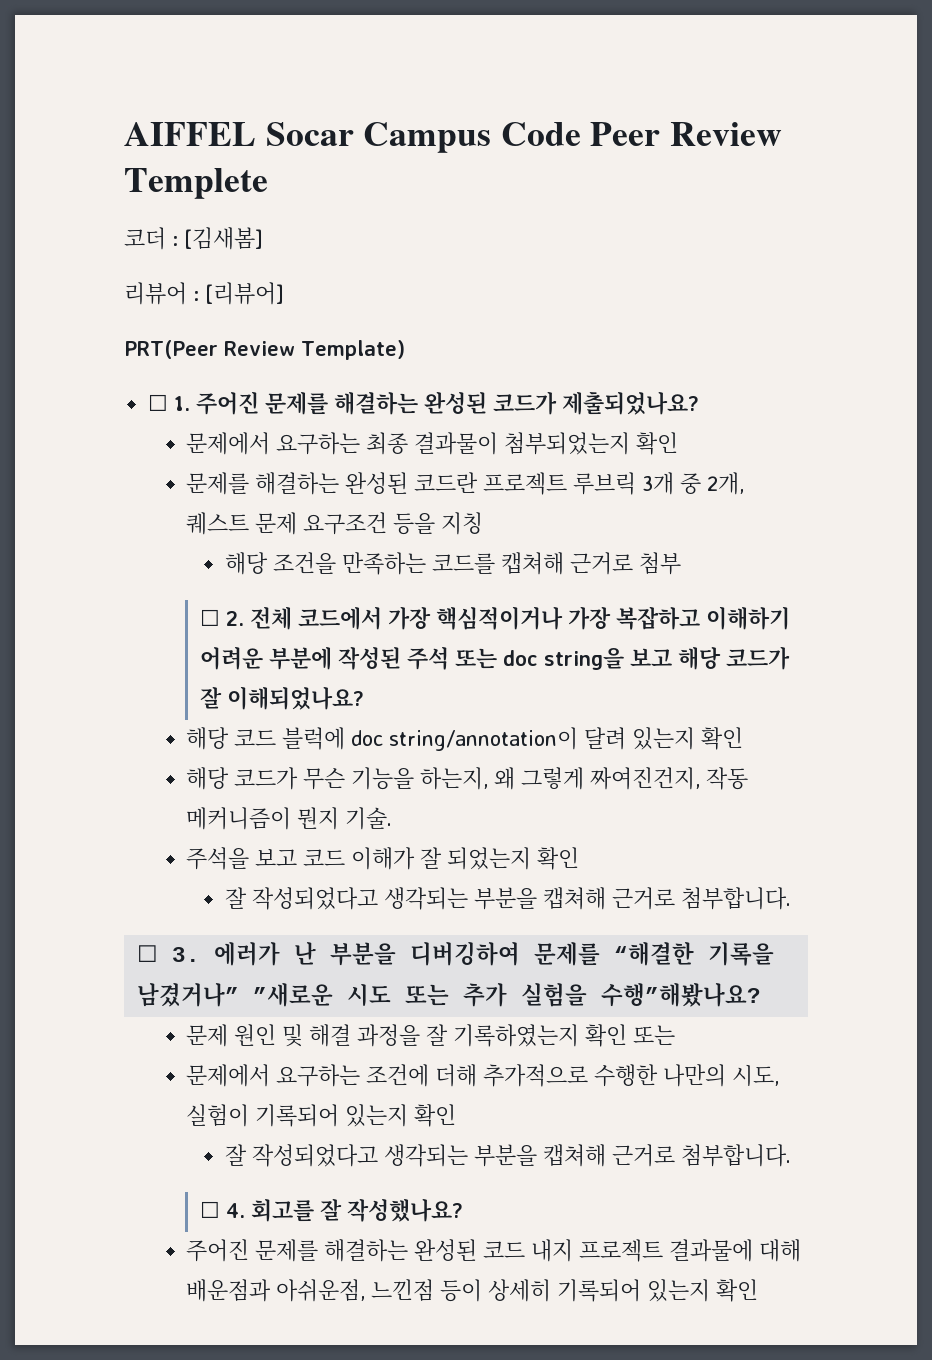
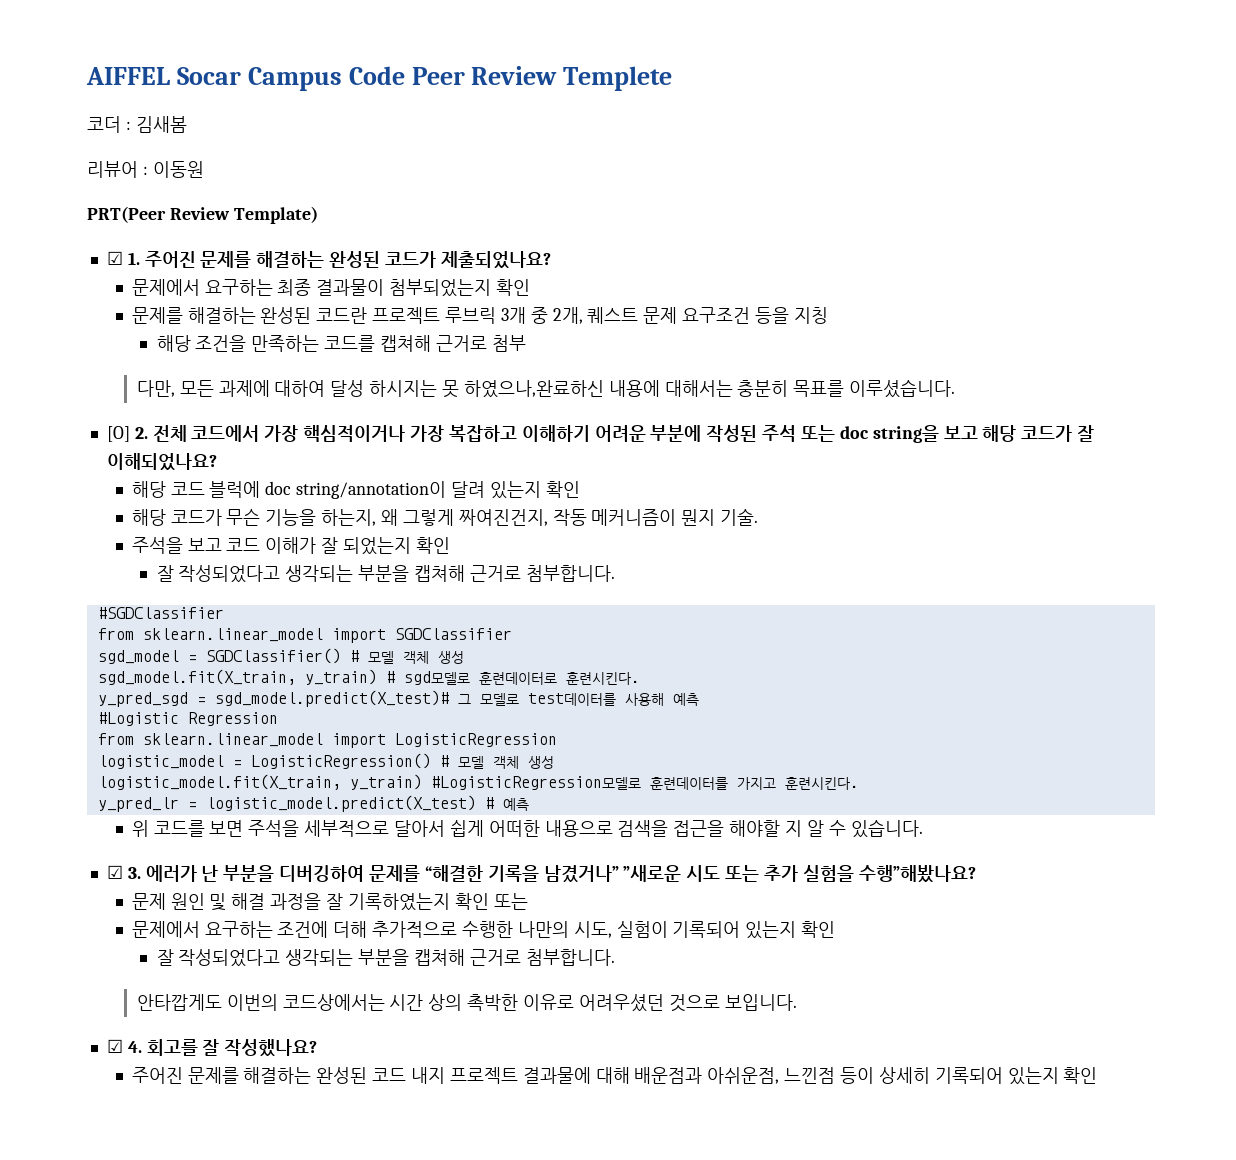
- 코더 : [김새봄]
+ 코더 : 김새봄
- 리뷰어 : [리뷰어]
+ 리뷰어 : 이동원
- ☐ 1. 주어진 문제를 해결하는 완성된 코드가 제출되었나요?
+ ☑ 1. 주어진 문제를 해결하는 완성된 코드가 제출되었나요?
- ☐ 2. 전체 코드에서 가장 핵심적이거나 가장 복잡하고 이해하기 어려운 부분에 작성된 주석 또는 doc string을 보고 해당 코드가 잘 이해되었나요?
+ 다만, 모든 과제에 대하여 달성 하시지는 못 하였으나,완료하신 내용에 대해서는 충분히 목표를 이루셨습니다.
+ [O] 2. 전체 코드에서 가장 핵심적이거나 가장 복잡하고 이해하기 어려운 부분에 작성된 주석 또는 doc string을 보고 해당 코드가 잘 이해되었나요?
- ☐ 3. 에러가 난 부분을 디버깅하여 문제를 “해결한 기록을 남겼거나” ”새로운 시도 또는 추가 실험을 수행”해봤나요?
+ #SGDClassifier
+ from sklearn.linear_model import SGDClassifier
+ sgd_model = SGDClassifier() # 모델 객체 생성
+ sgd_model.fit(X_train, y_train) # sgd모델로 훈련데이터로 훈련시킨다.
+ y_pred_sgd = sgd_model.predict(X_test)# 그 모델로 test데이터를 사용해 예측
+ #Logistic Regression
+ from sklearn.linear_model import LogisticRegression
+ logistic_model = LogisticRegression() # 모델 객체 생성
+ logistic_model.fit(X_train, y_train) #LogisticRegression모델로 훈련데이터를 가지고 훈련시킨다.
+ y_pred_lr = logistic_model.predict(X_test) # 예측
+ 위 코드를 보면 주석을 세부적으로 달아서 쉽게 어떠한 내용으로 검색을 접근을 해야할 지 알 수 있습니다.
+ ☑ 3. 에러가 난 부분을 디버깅하여 문제를 “해결한 기록을 남겼거나” ”새로운 시도 또는 추가 실험을 수행”해봤나요?
- ☐ 4. 회고를 잘 작성했나요?
+ 안타깝게도 이번의 코드상에서는 시간 상의 촉박한 이유로 어려우셨던 것으로 보입니다.
+ ☑ 4. 회고를 잘 작성했나요?

